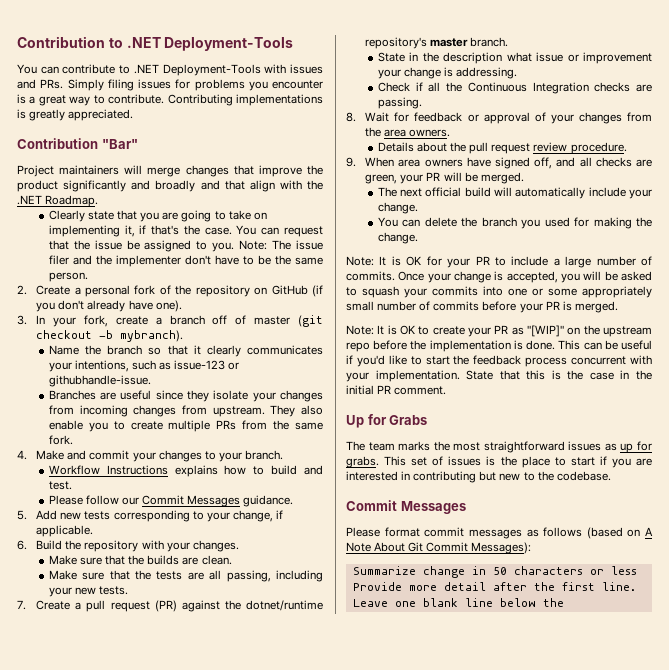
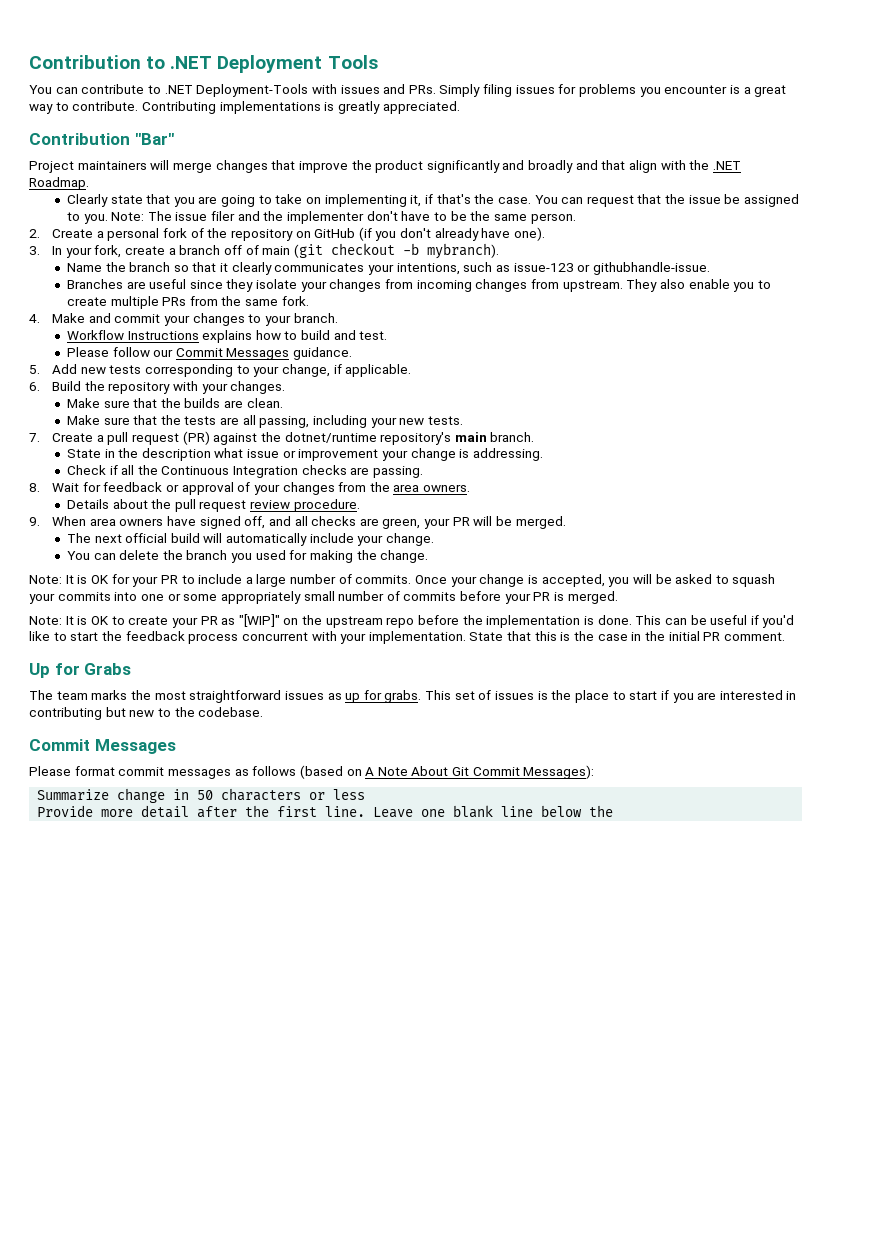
- Contribution to .NET Deployment-Tools
+ Contribution to .NET Deployment Tools
- 3. In your fork, create a branch off of master (git checkout -b mybranch).
+ 3. In your fork, create a branch off of main (git checkout -b mybranch).
- 7. Create a pull request (PR) against the dotnet/runtime repository's master branch.
+ 7. Create a pull request (PR) against the dotnet/runtime repository's main branch.

